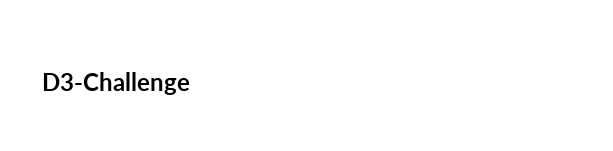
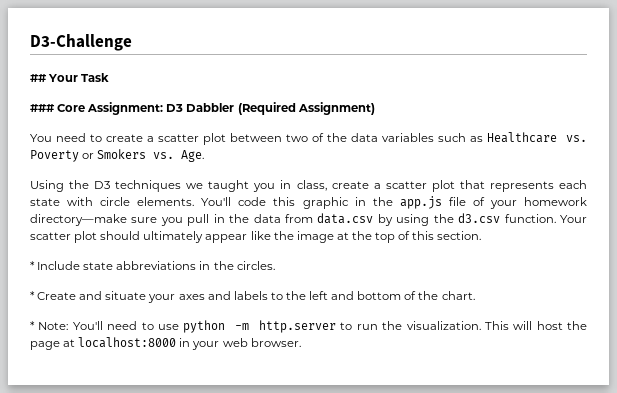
+ ## Your Task
+ ### Core Assignment: D3 Dabbler (Required Assignment)
+ You need to create a scatter plot between two of the data variables such as Healthcare vs. Poverty or Smokers vs. Age.
+ Using the D3 techniques we taught you in class, create a scatter plot that represents each state with circle elements. You'll code this graphic in the app.js file of your homework directory—make sure you pull in the data from data.csv by using the d3.csv function. Your scatter plot should ultimately appear like the image at the top of this section.
+ * Include state abbreviations in the circles.
+ * Create and situate your axes and labels to the left and bottom of the chart.
+ * Note: You'll need to use python -m http.server to run the visualization. This will host the page at localhost:8000 in your web browser.

